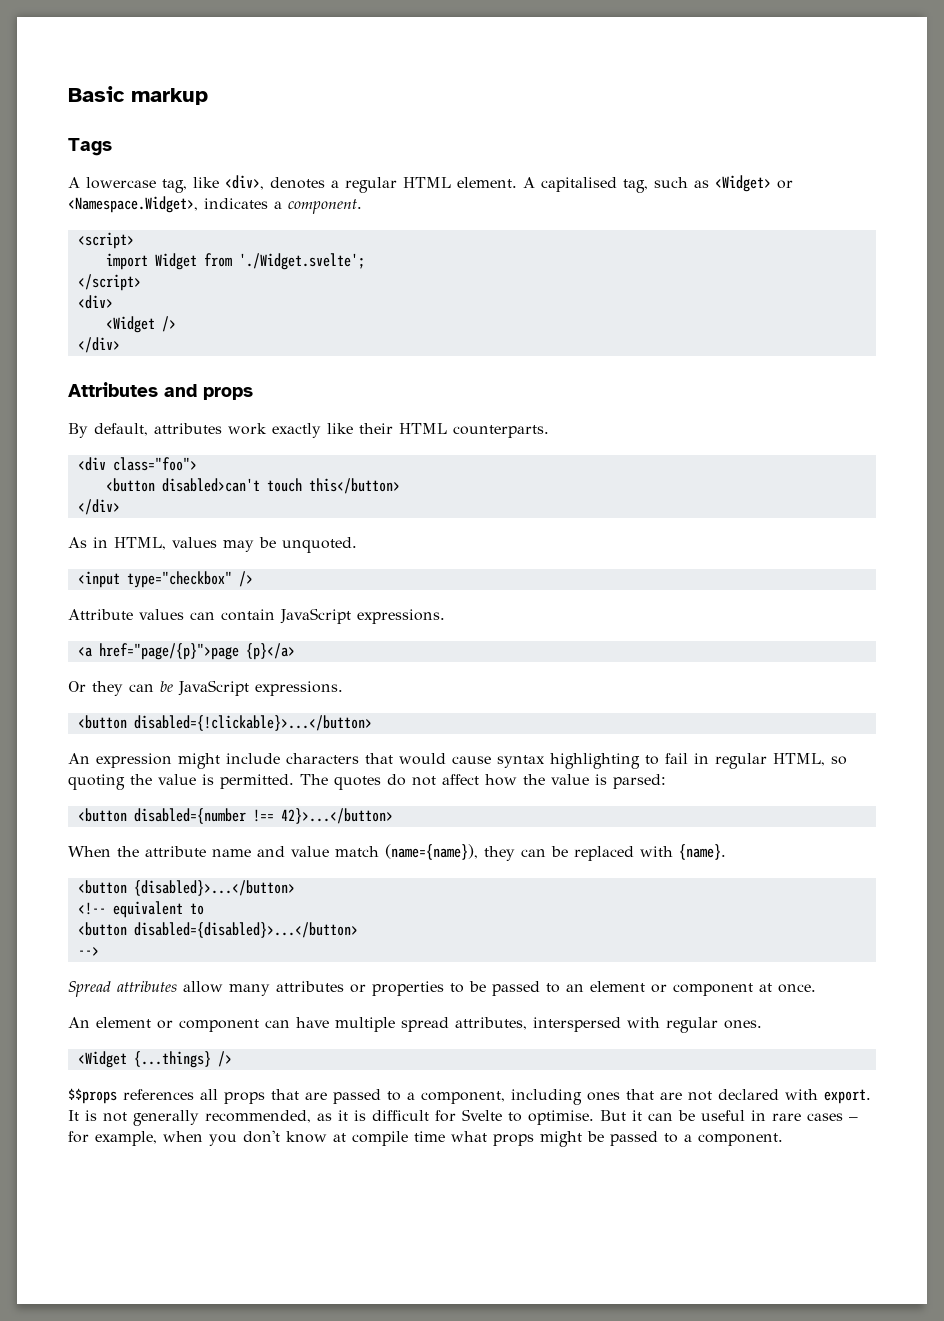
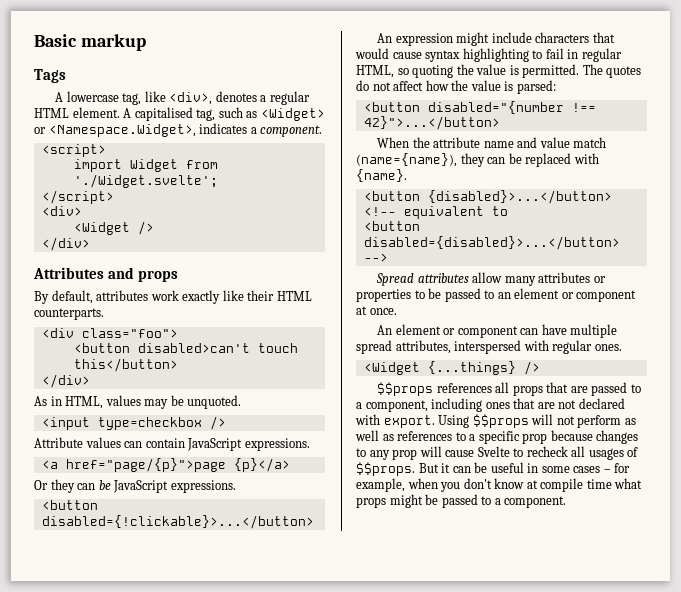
- <input type="checkbox" />
+ <input type=checkbox />
- <button disabled={number !== 42}>...</button>
+ <button disabled="{number !== 42}">...</button>
- It is not generally recommended, as it is difficult for Svelte to optimise.
+ Using $$props will not perform as well as references to a specific prop because changes to any prop will cause Svelte to recheck all usages of $$props.
- But it can be useful in rare cases – for example, when you don't know at compile time what props might be passed to a component.
+ But it can be useful in some cases – for example, when you don't know at compile time what props might be passed to a component.

